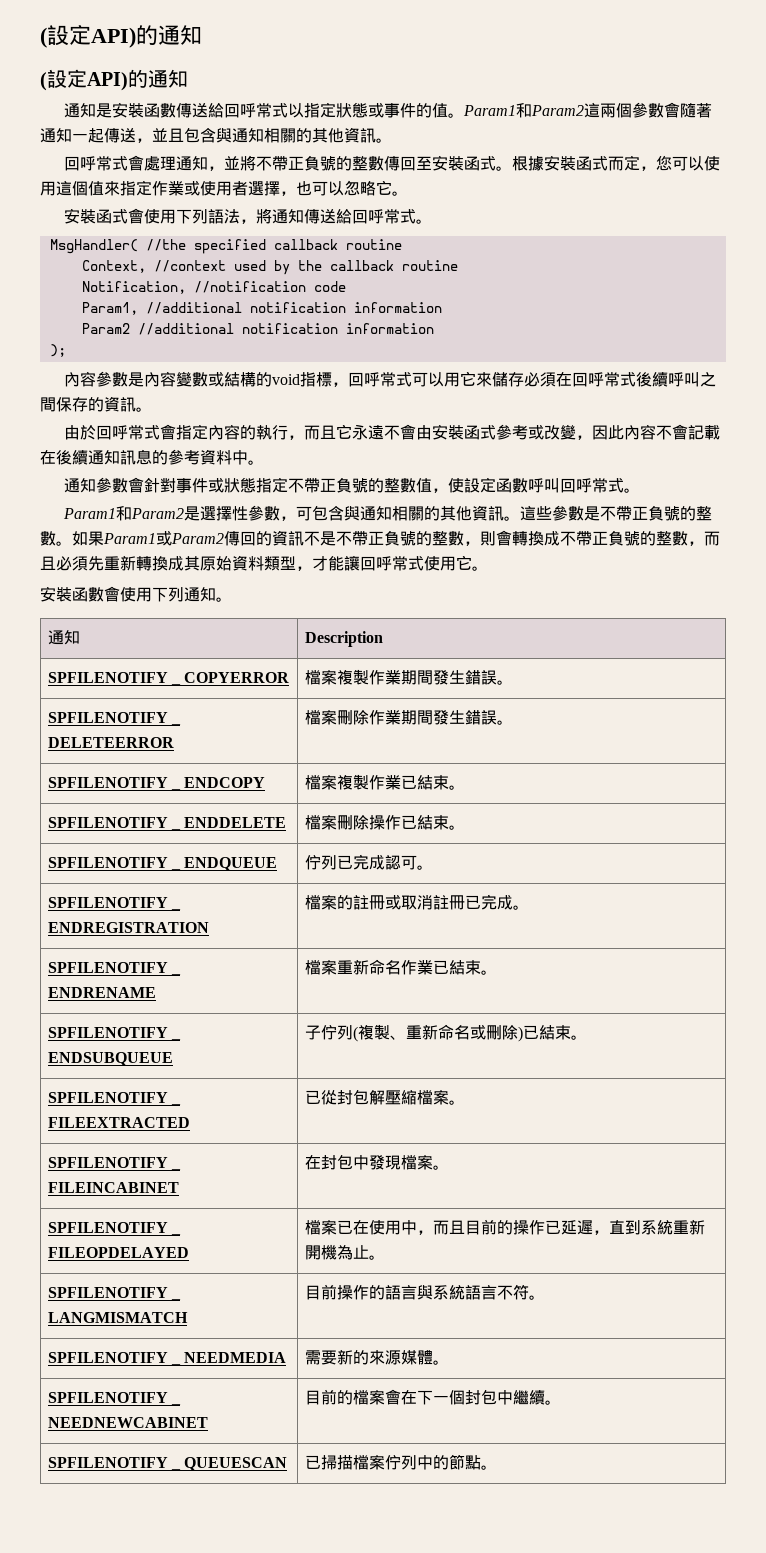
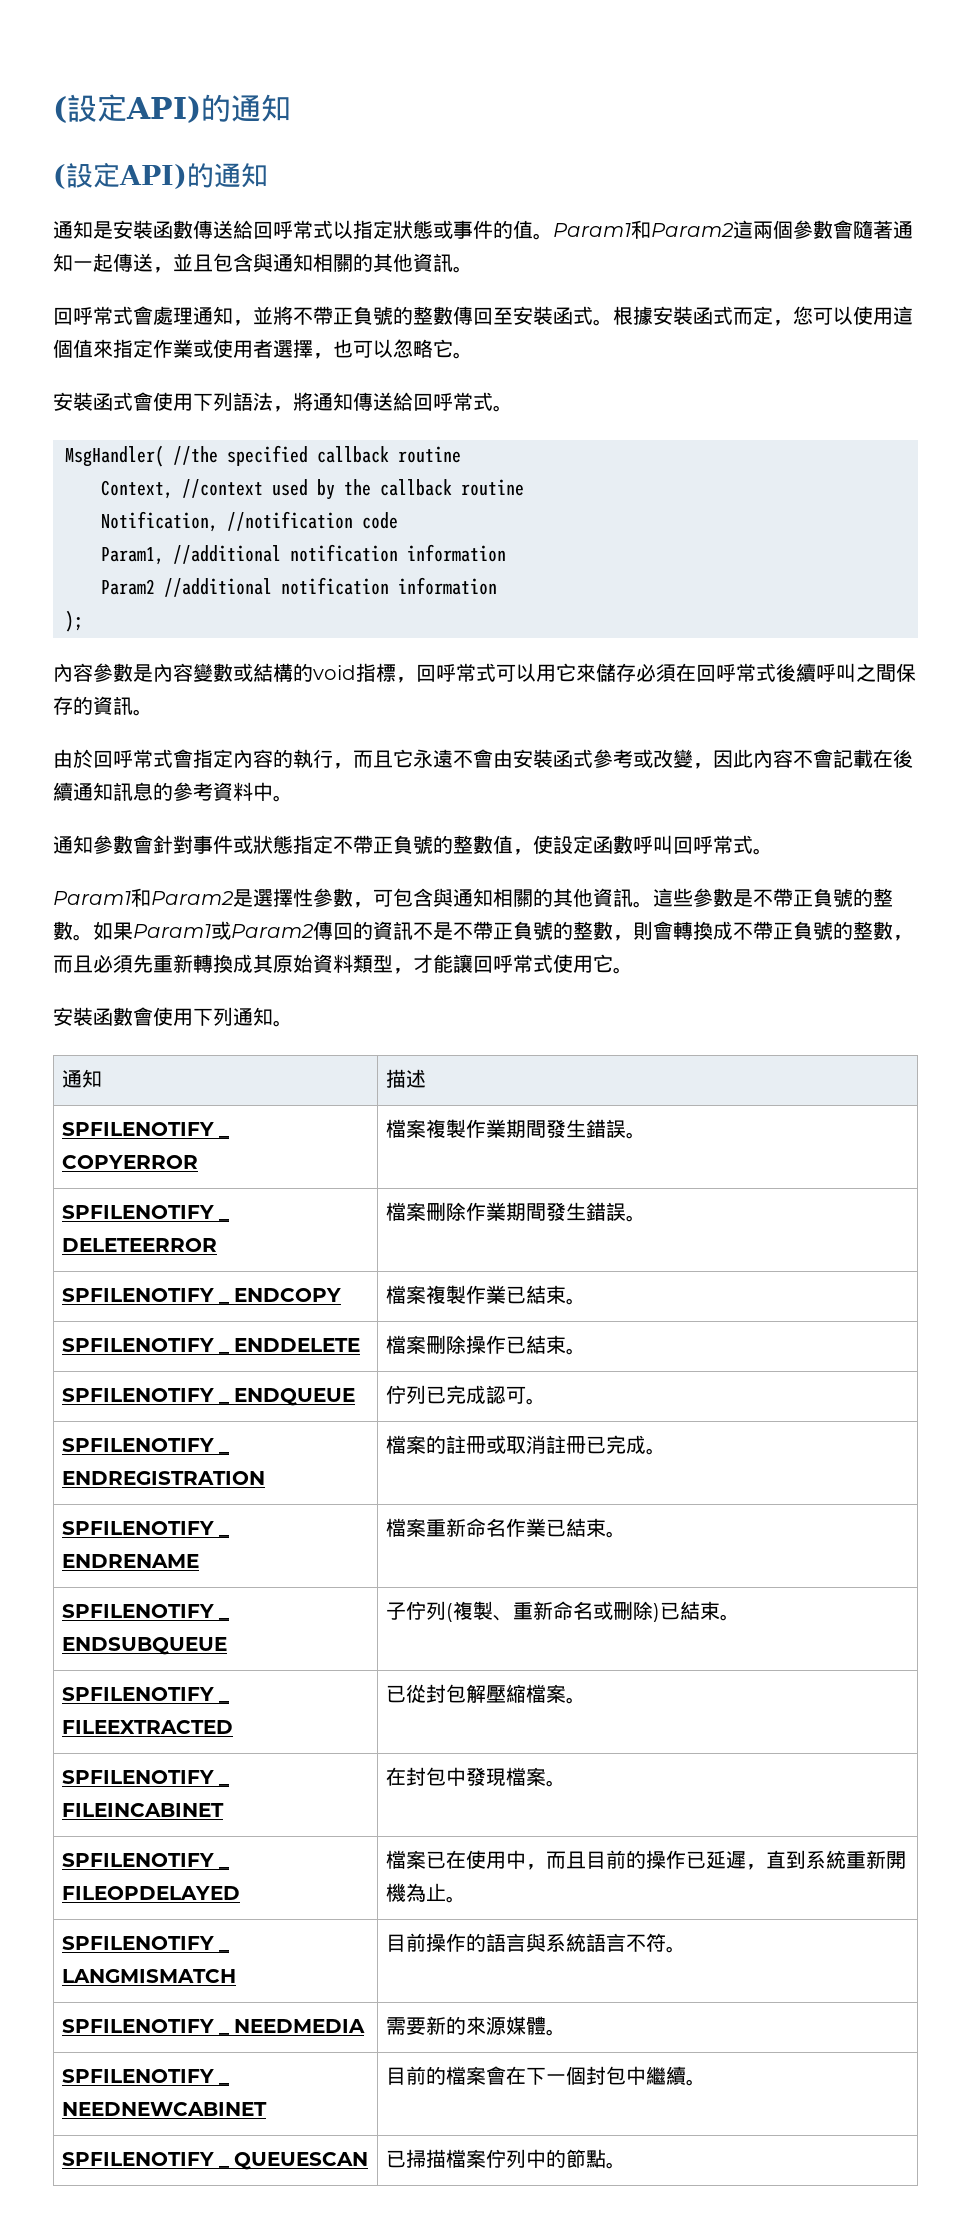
- 通知 | Description
+ 通知 | 描述

